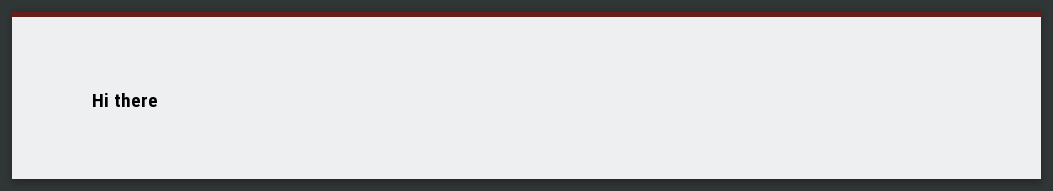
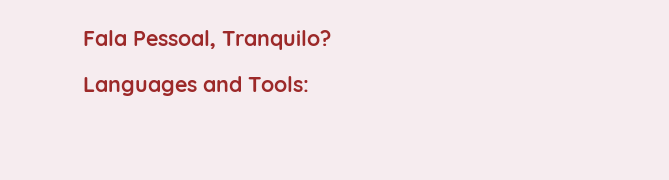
- Hi there
+ Fala Pessoal, Tranquilo?
+ Languages and Tools:

